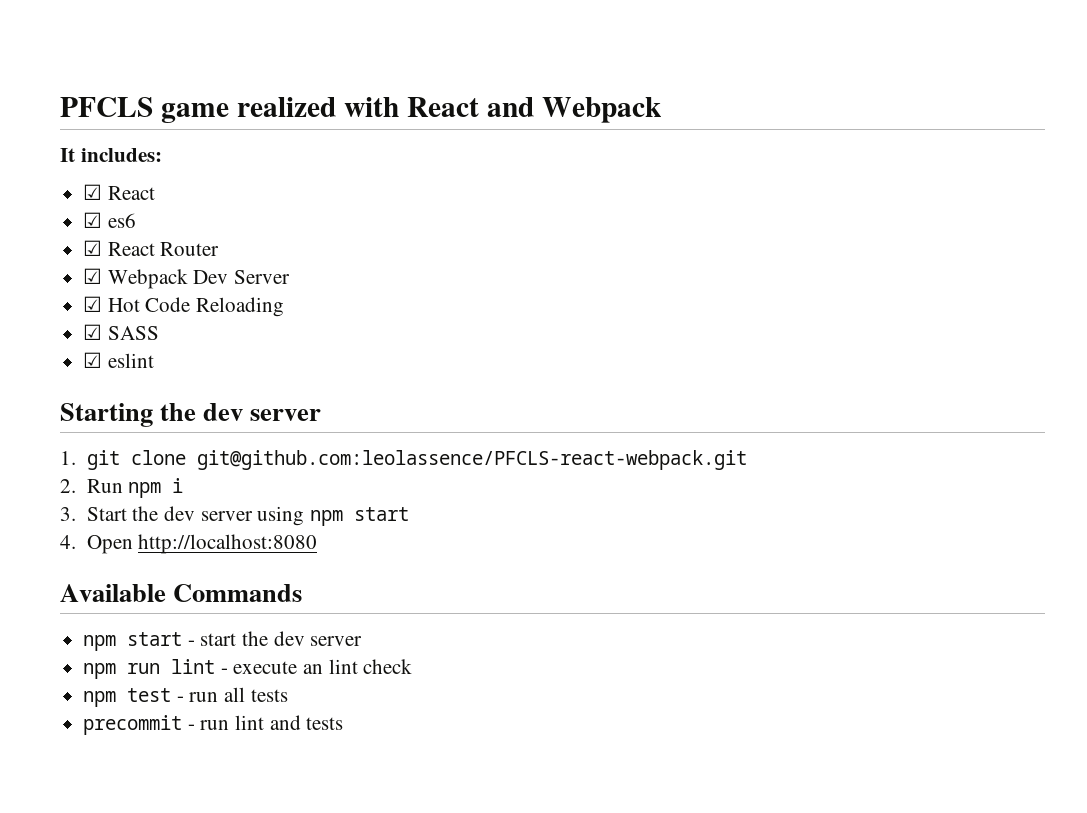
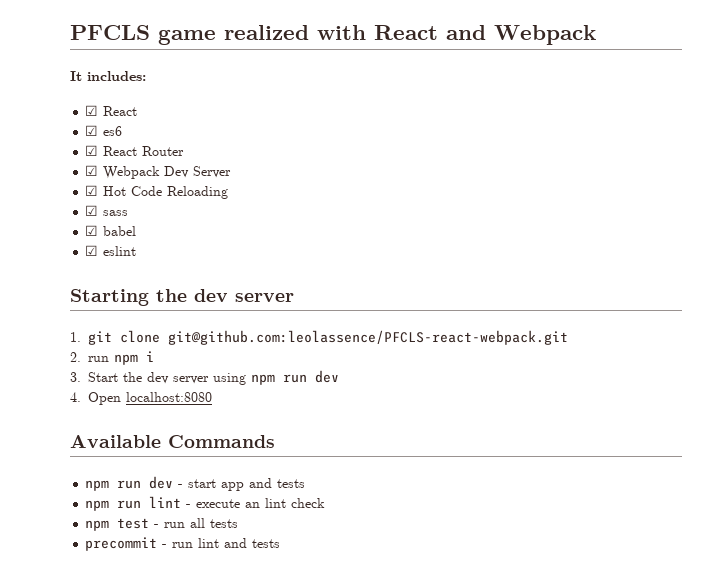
- ☑ SASS
+ ☑ sass
+ ☑ babel
- 2. Run npm i
+ 2. run npm i
- 3. Start the dev server using npm start
+ 3. Start the dev server using npm run dev
- 4. Open http://localhost:8080
+ 4. Open localhost:8080
- npm start - start the dev server
+ npm run dev - start app and tests

